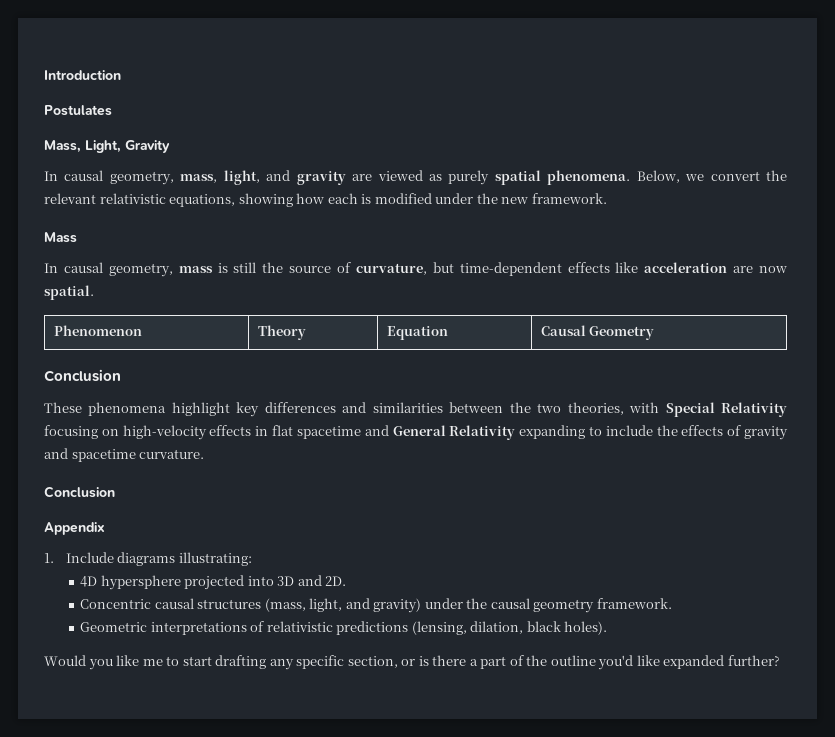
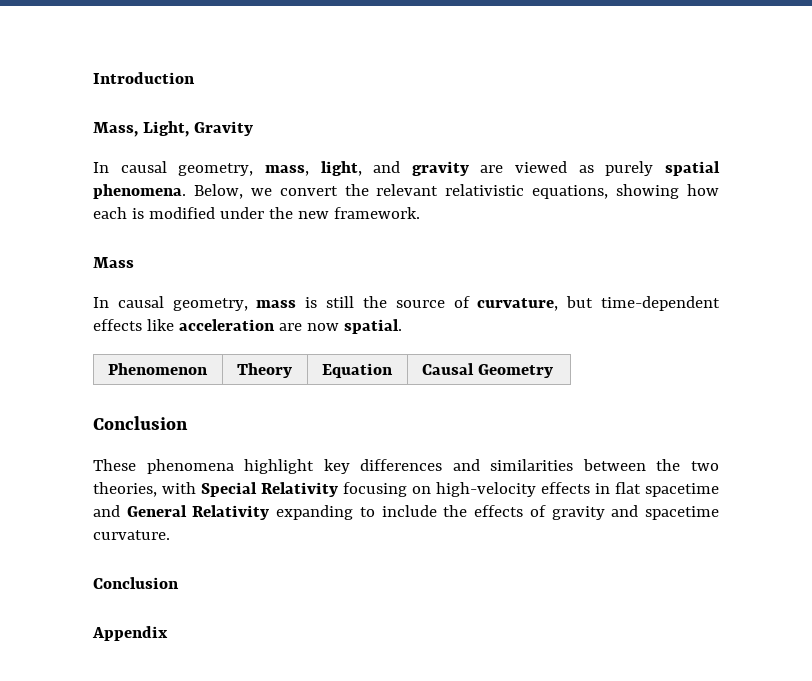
- Postulates
- 1. Include diagrams illustrating:
- 4D hypersphere projected into 3D and 2D.
- Concentric causal structures (mass, light, and gravity) under the causal geometry framework.
- Geometric interpretations of relativistic predictions (lensing, dilation, black holes).
- Would you like me to start drafting any specific section, or is there a part of the outline you'd like expanded further?

